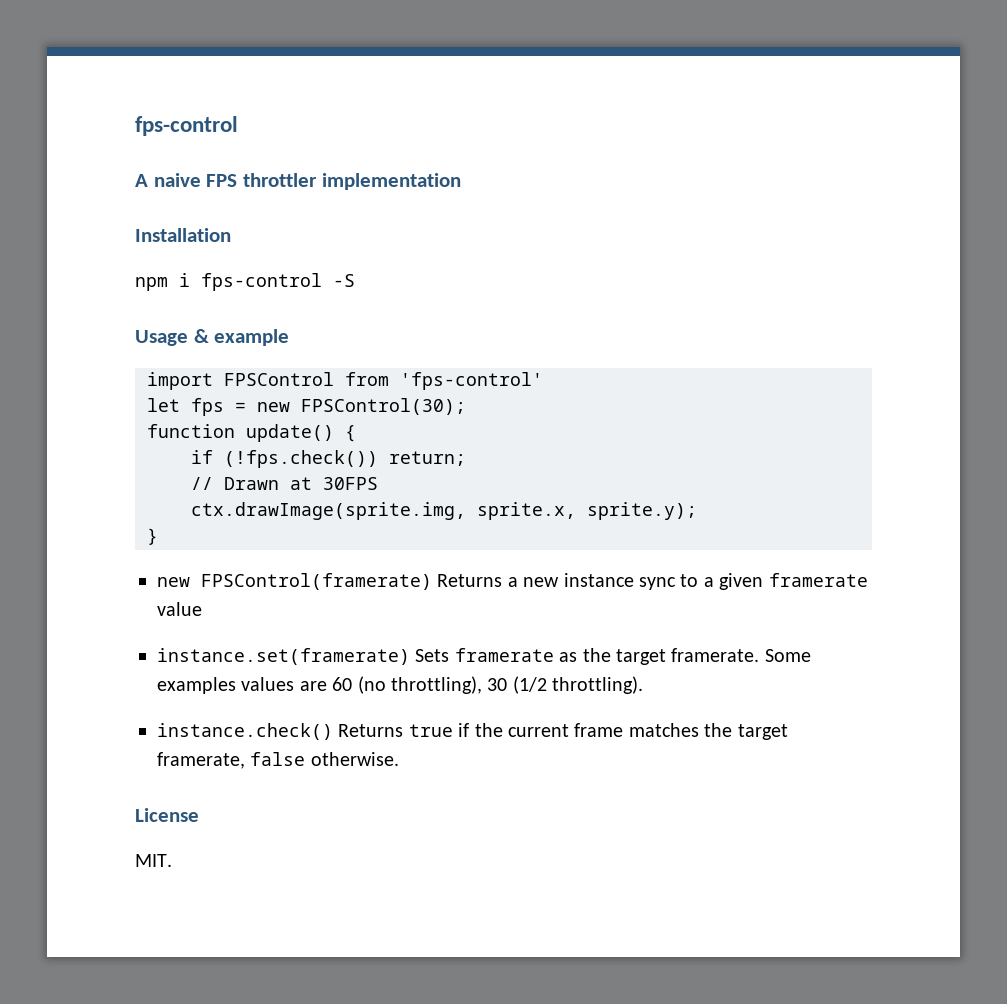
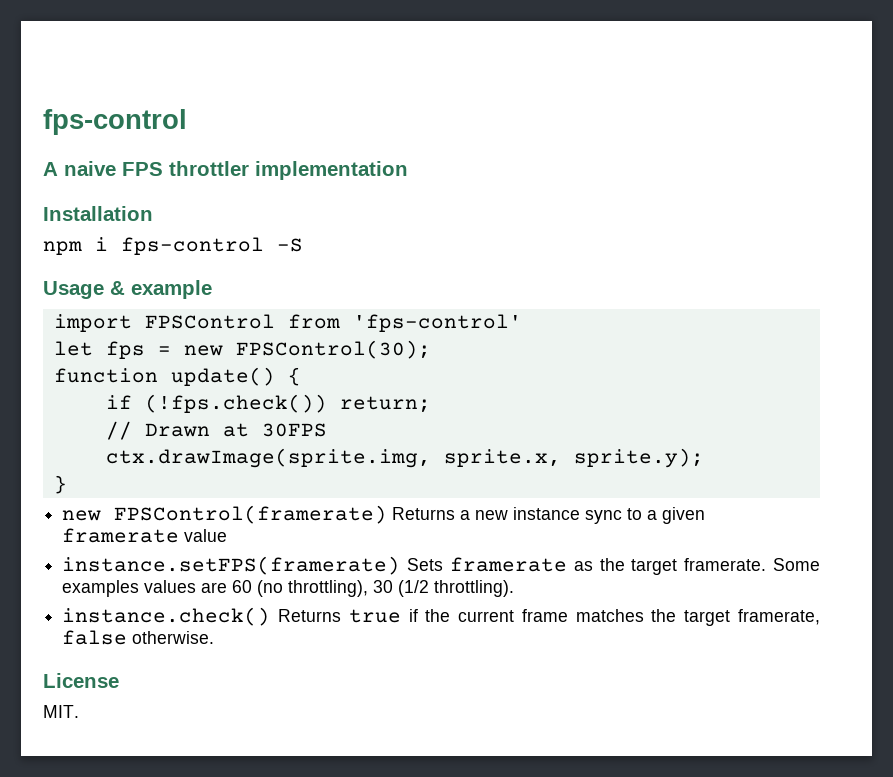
- instance.set(framerate) Sets framerate as the target framerate.
+ instance.setFPS(framerate) Sets framerate as the target framerate.

